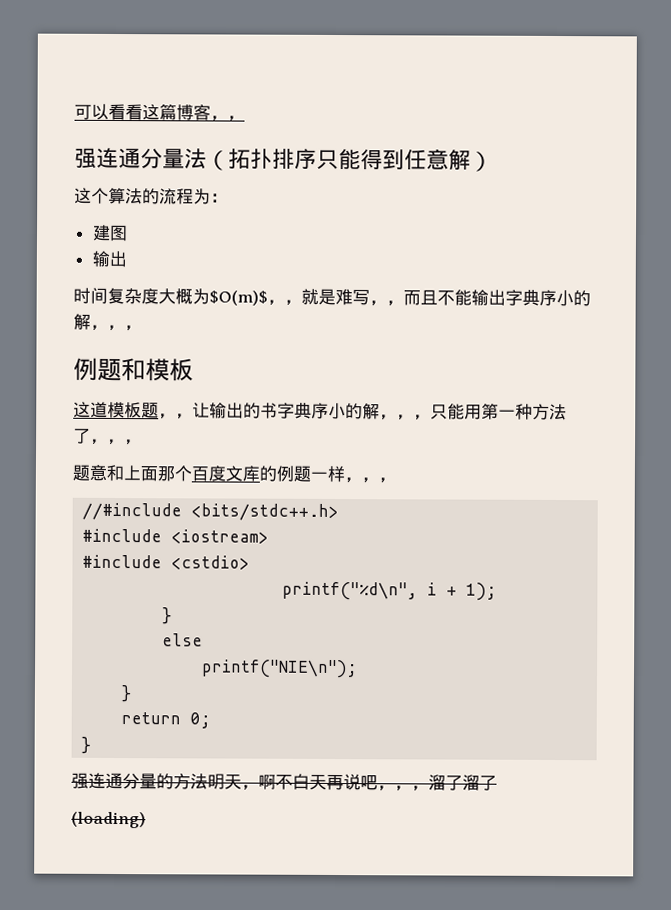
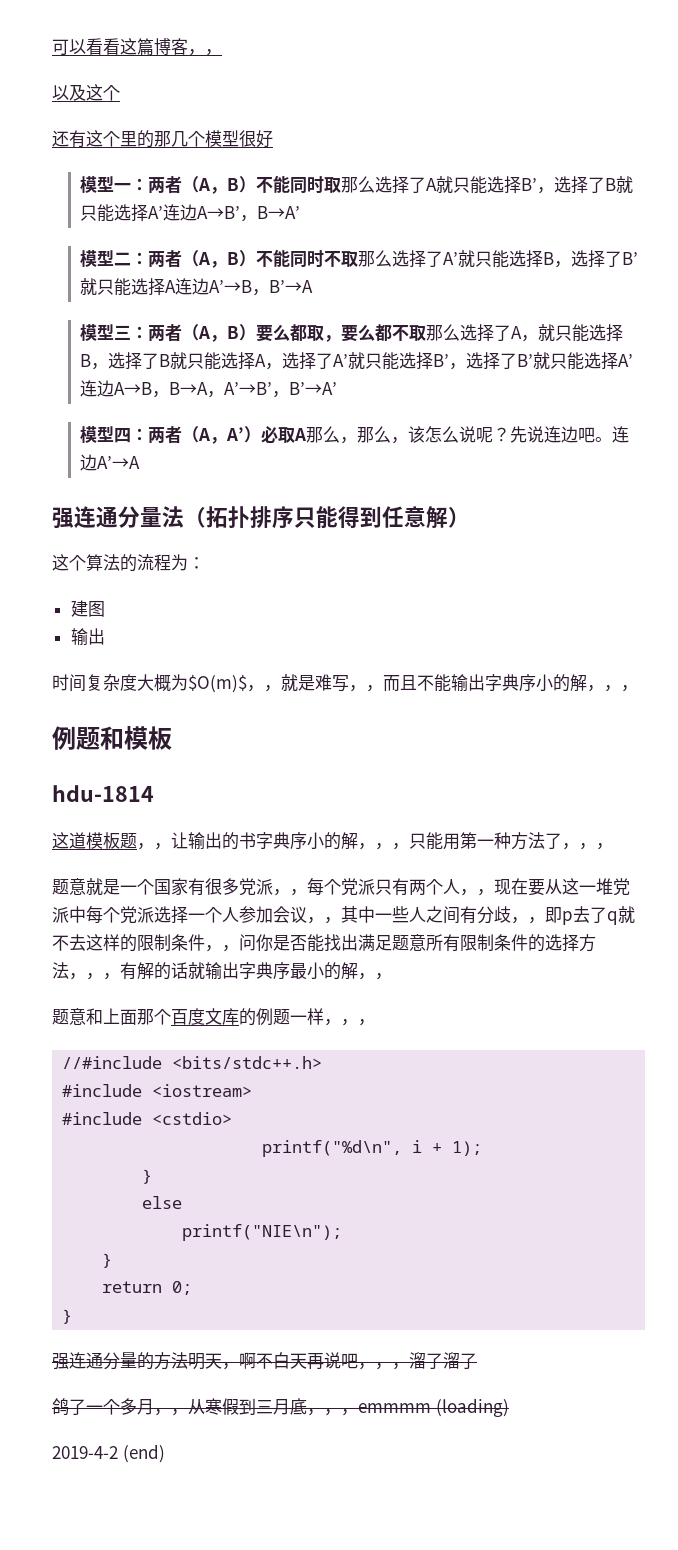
+ 以及这个
+ 还有这个里的那几个模型很好
+ 模型一：两者（A，B）不能同时取那么选择了A就只能选择B’，选择了B就只能选择A’连边A→B’，B→A’
+ 模型二：两者（A，B）不能同时不取那么选择了A’就只能选择B，选择了B’就只能选择A连边A’→B，B’→A
+ 模型三：两者（A，B）要么都取，要么都不取那么选择了A，就只能选择B，选择了B就只能选择A，选择了A’就只能选择B’，选择了B’就只能选择A’连边A→B，B→A，A’→B’，B’→A’
+ 模型四：两者（A，A’）必取A那么，那么，该怎么说呢？先说连边吧。连边A’→A
+ hdu-1814
+ 题意就是一个国家有很多党派，，每个党派只有两个人，，现在要从这一堆党派中每个党派选择一个人参加会议，，其中一些人之间有分歧，，即p去了q就不去这样的限制条件，，问你是否能找出满足题意所有限制条件的选择方法，，，有解的话就输出字典序最小的解，，
- (loading)
+ 鸽了一个多月，，从寒假到三月底，，，emmmm (loading)
+ 2019-4-2 (end)

